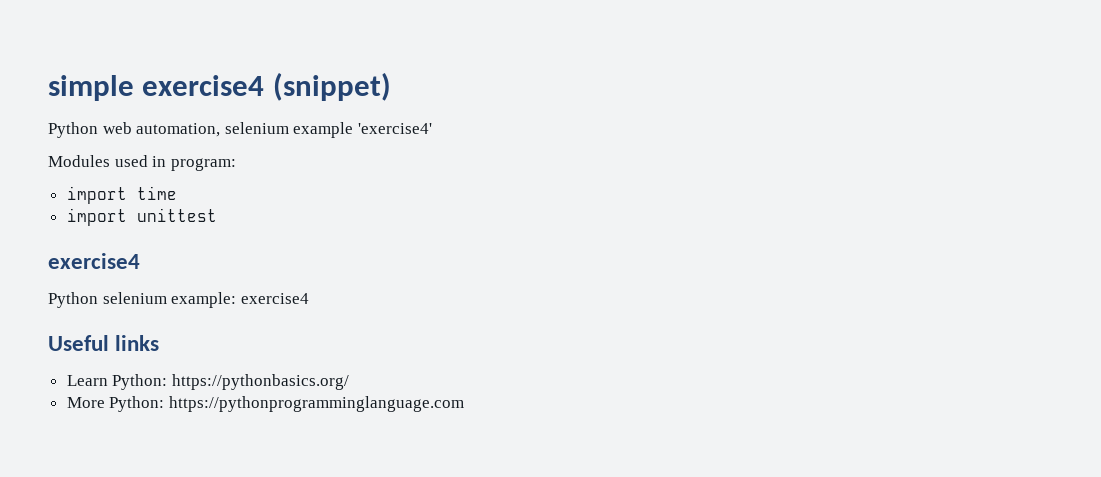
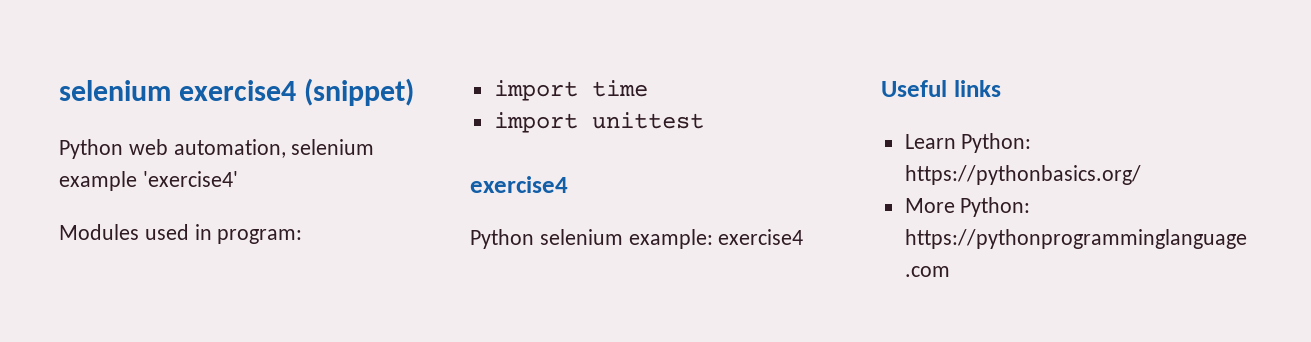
- simple exercise4 (snippet)
+ selenium exercise4 (snippet)

